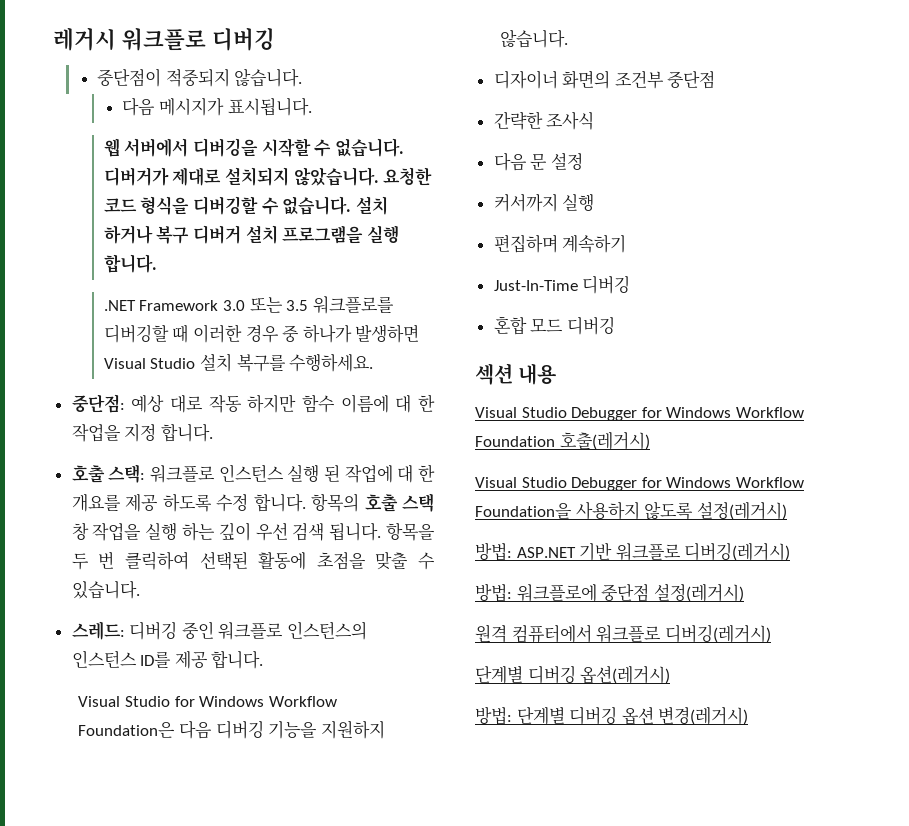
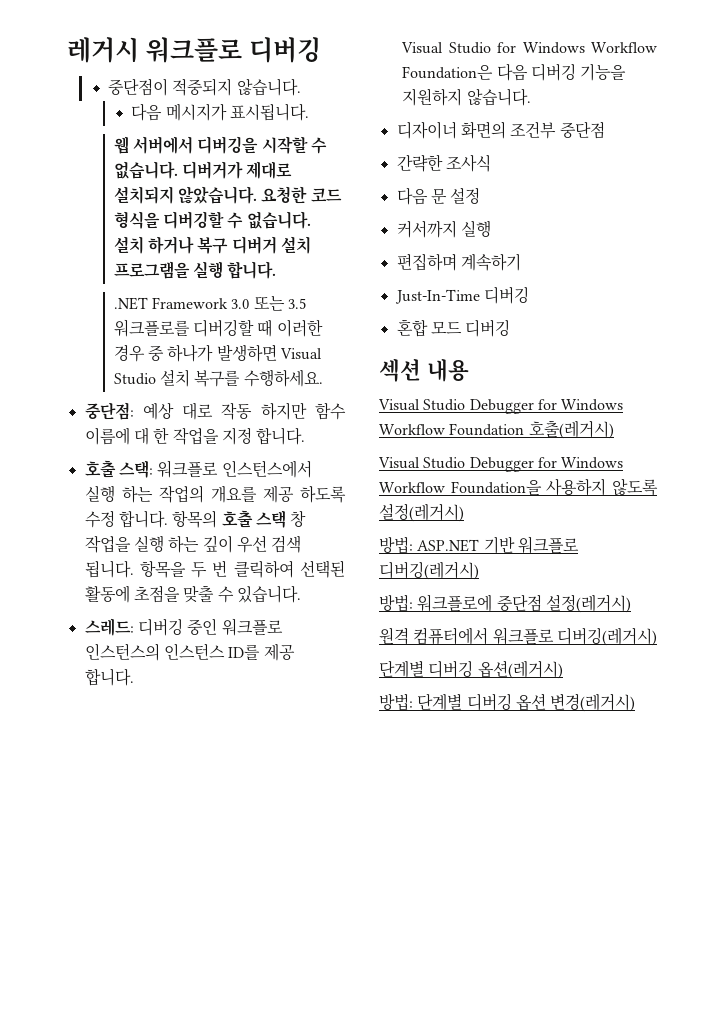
- 호출 스택: 워크플로 인스턴스 실행 된 작업에 대 한 개요를 제공 하도록 수정 합니다.
+ 호출 스택: 워크플로 인스턴스에서 실행 하는 작업의 개요를 제공 하도록 수정 합니다.

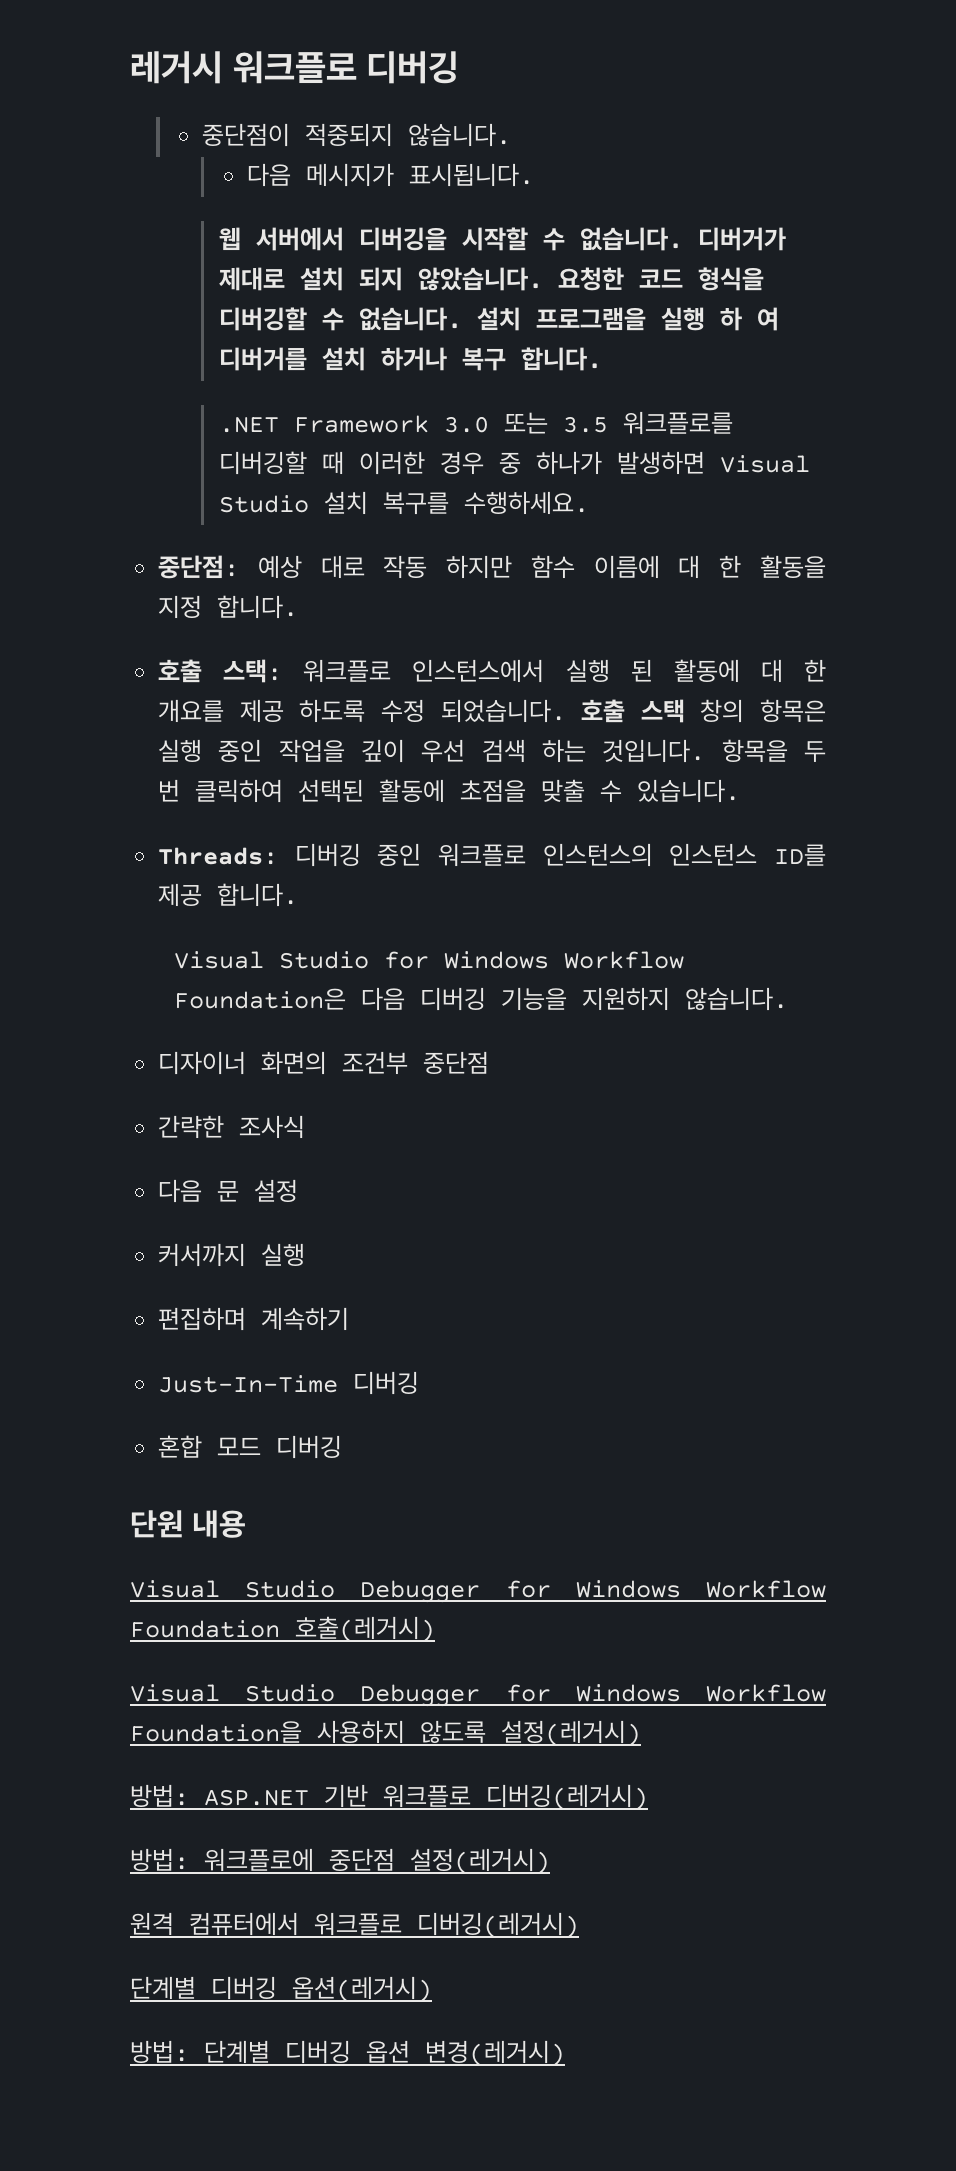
- 디버거가 제대로 설치되지 않았습니다.
+ 디버거가 제대로 설치 되지 않았습니다.
- 설치 하거나 복구 디버거 설치 프로그램을 실행 합니다.
+ 설치 프로그램을 실행 하 여 디버거를 설치 하거나 복구 합니다.
- 중단점: 예상 대로 작동 하지만 함수 이름에 대 한 작업을 지정 합니다.
+ 중단점: 예상 대로 작동 하지만 함수 이름에 대 한 활동을 지정 합니다.
- 호출 스택: 워크플로 인스턴스에서 실행 하는 작업의 개요를 제공 하도록 수정 합니다. 항목의 호출 스택 창 작업을 실행 하는 깊이 우선 검색 됩니다.
+ 호출 스택: 워크플로 인스턴스에서 실행 된 활동에 대 한 개요를 제공 하도록 수정 되었습니다. 호출 스택 창의 항목은 실행 중인 작업을 깊이 우선 검색 하는 것입니다.
- 스레드: 디버깅 중인 워크플로 인스턴스의 인스턴스 ID를 제공 합니다.
+ Threads: 디버깅 중인 워크플로 인스턴스의 인스턴스 ID를 제공 합니다.
- 섹션 내용
+ 단원 내용

